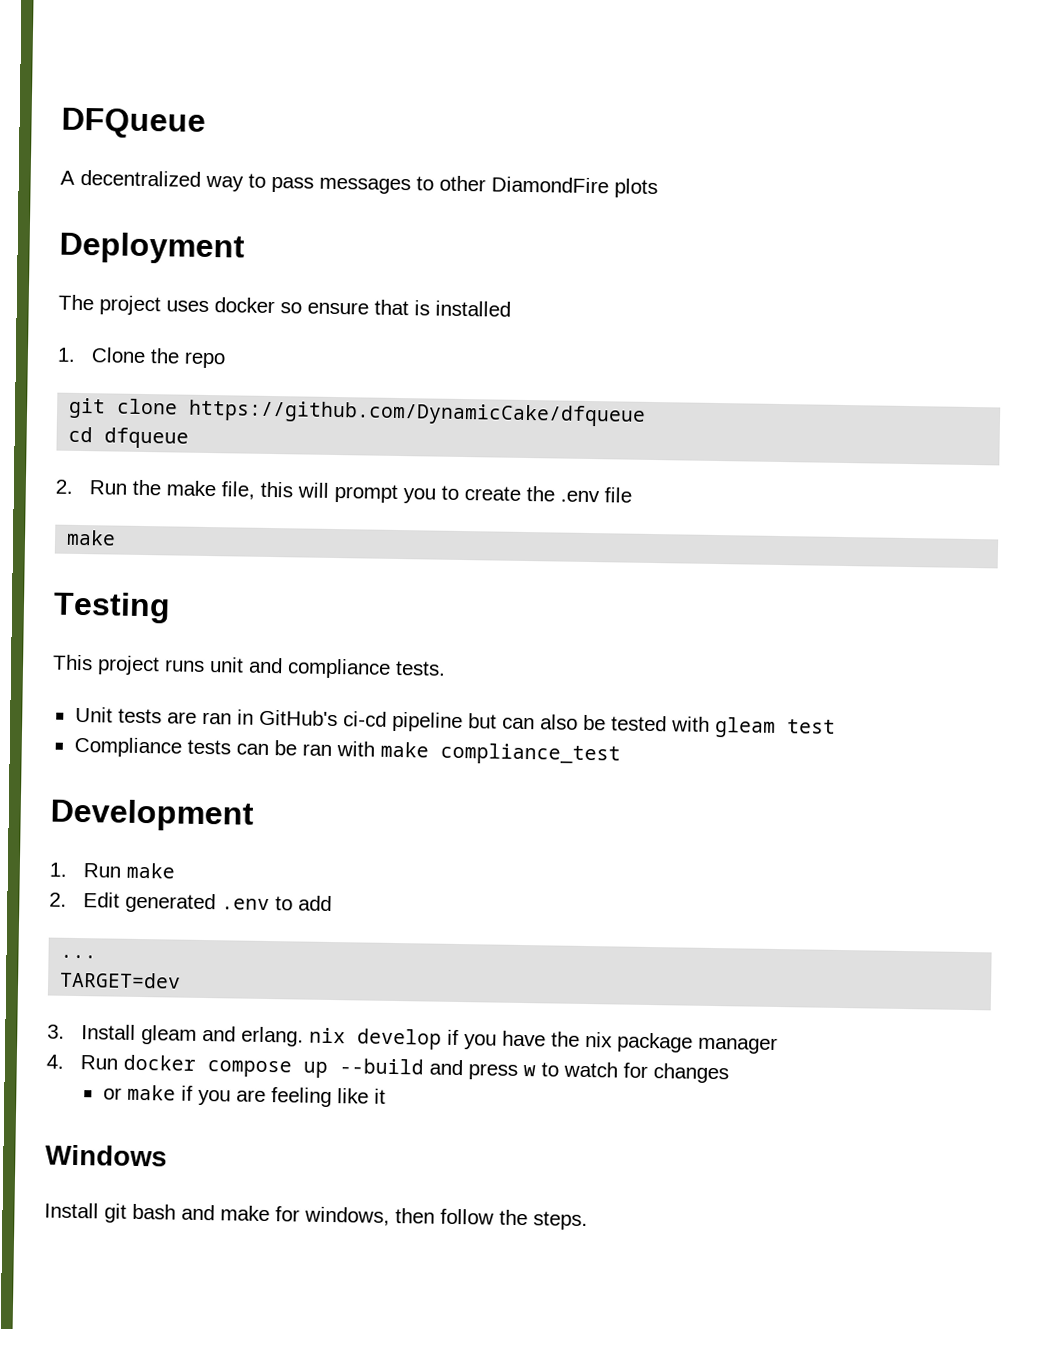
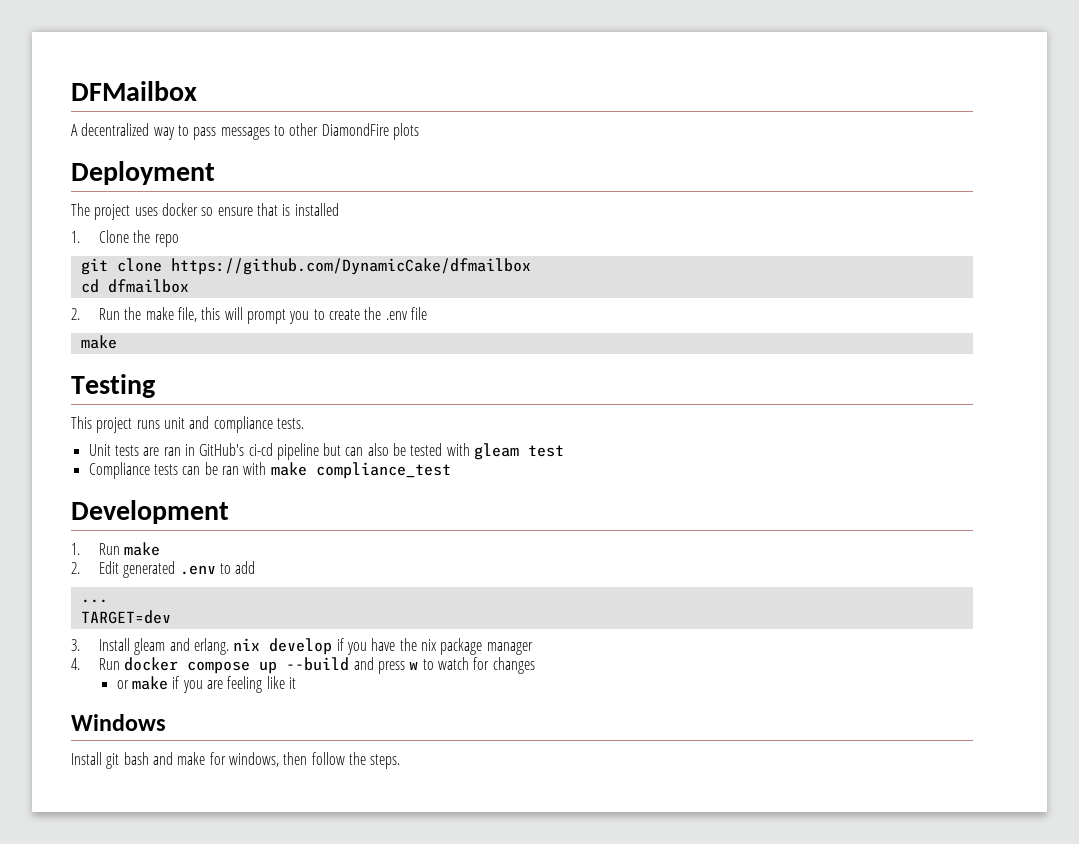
- DFQueue
+ DFMailbox
- git clone https://github.com/DynamicCake/dfqueue
+ git clone https://github.com/DynamicCake/dfmailbox
- cd dfqueue
+ cd dfmailbox

